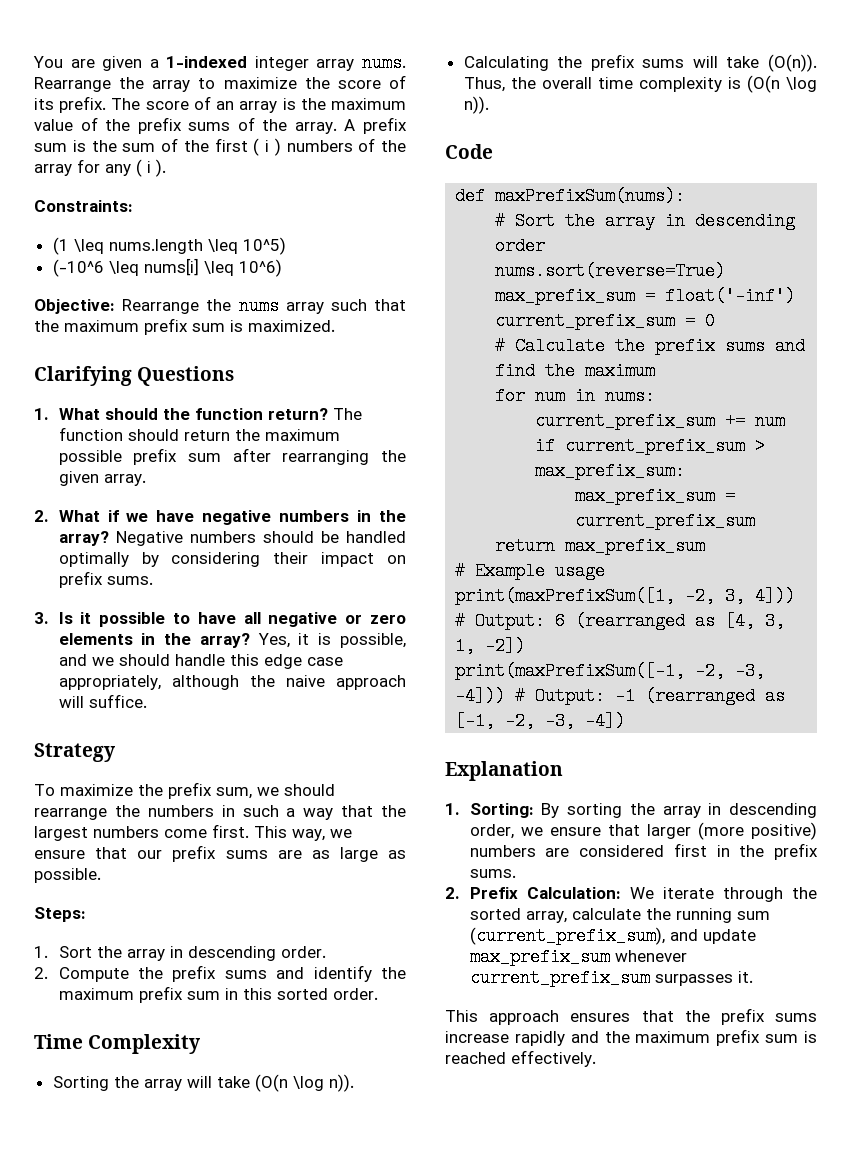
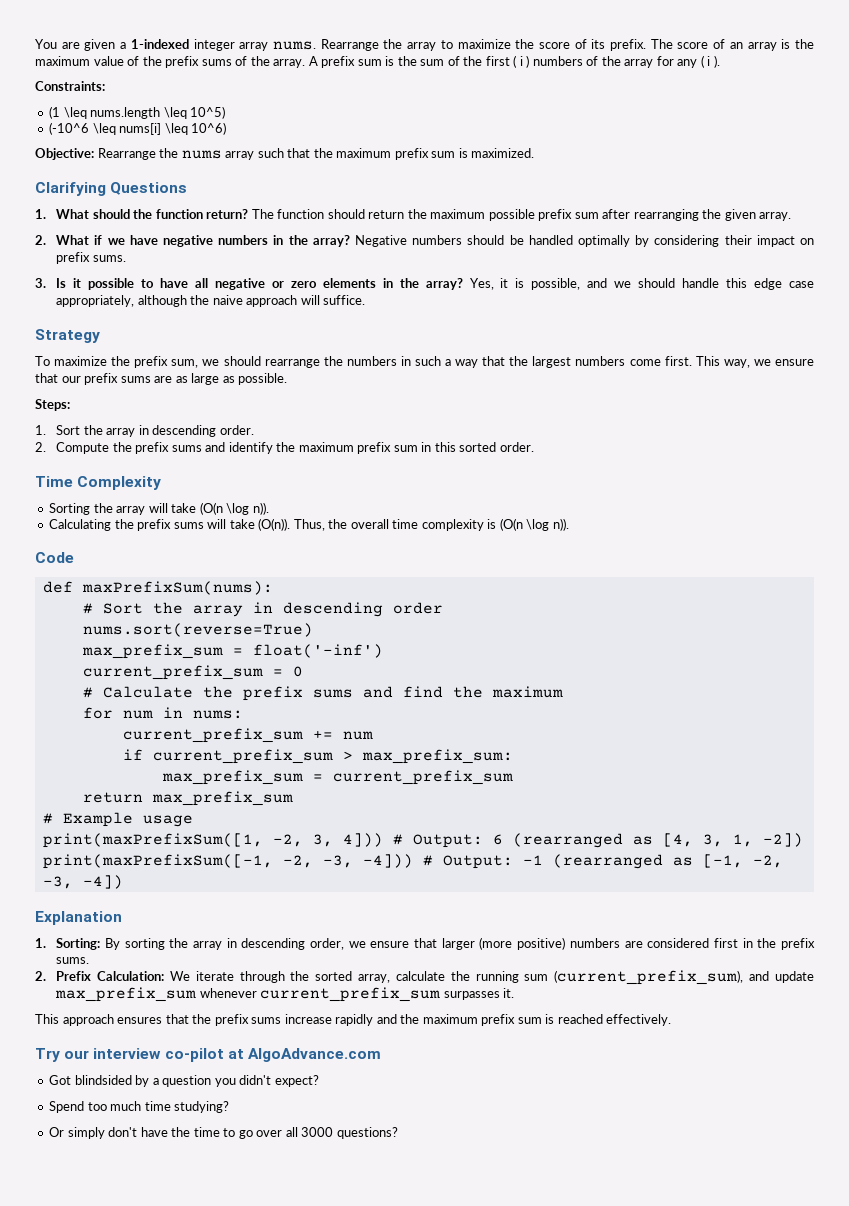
+ Try our interview co-pilot at AlgoAdvance.com
+ Got blindsided by a question you didn't expect?
+ Spend too much time studying?
+ Or simply don't have the time to go over all 3000 questions?

